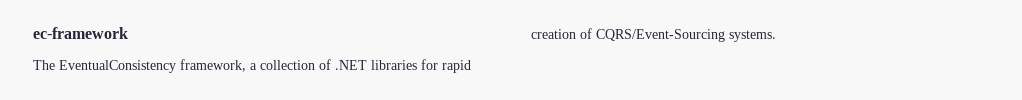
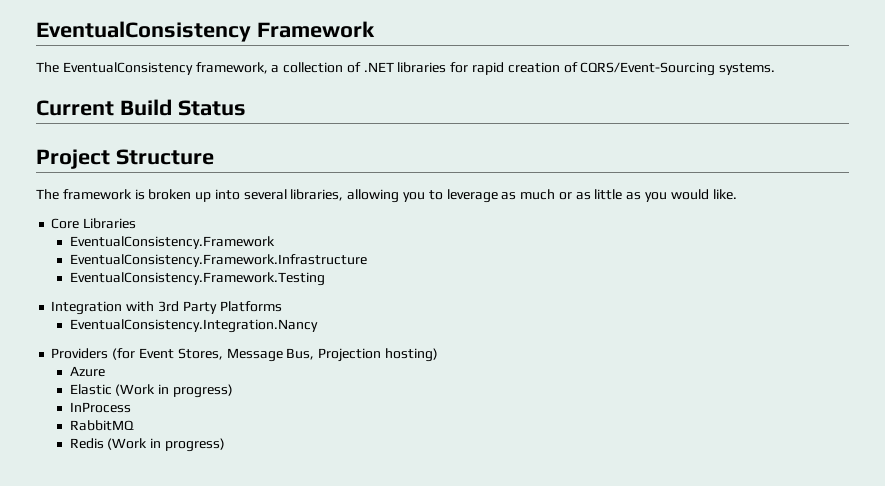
- ec-framework
+ EventualConsistency Framework
+ Current Build Status
+ Project Structure
+ The framework is broken up into several libraries, allowing you to leverage as much or as little as you would like.
+ Core Libraries
+ EventualConsistency.Framework
+ EventualConsistency.Framework.Infrastructure
+ EventualConsistency.Framework.Testing
+ Integration with 3rd Party Platforms
+ EventualConsistency.Integration.Nancy
+ Providers (for Event Stores, Message Bus, Projection hosting)
+ Azure
+ Elastic (Work in progress)
+ InProcess
+ RabbitMQ
+ Redis (Work in progress)

